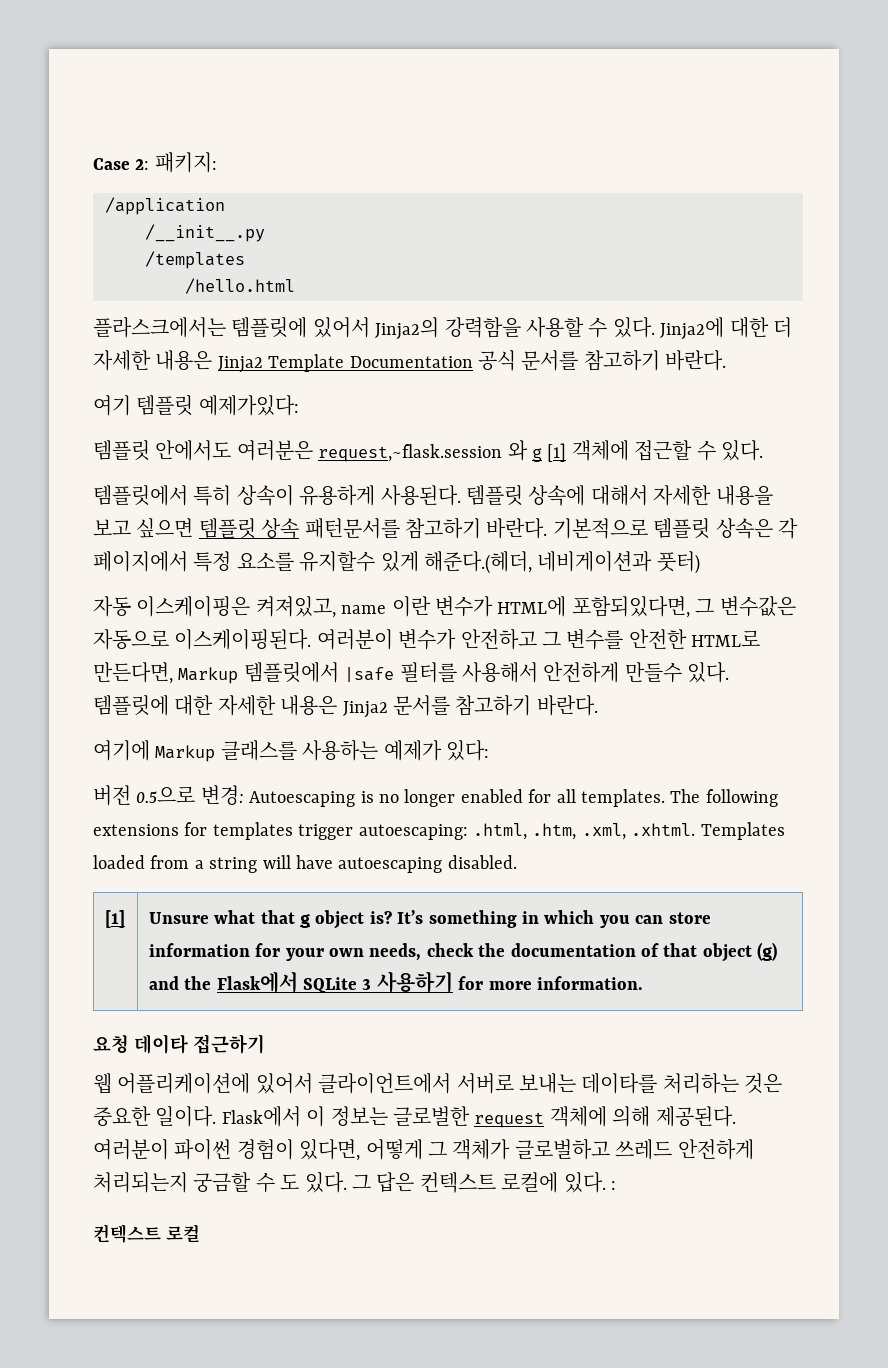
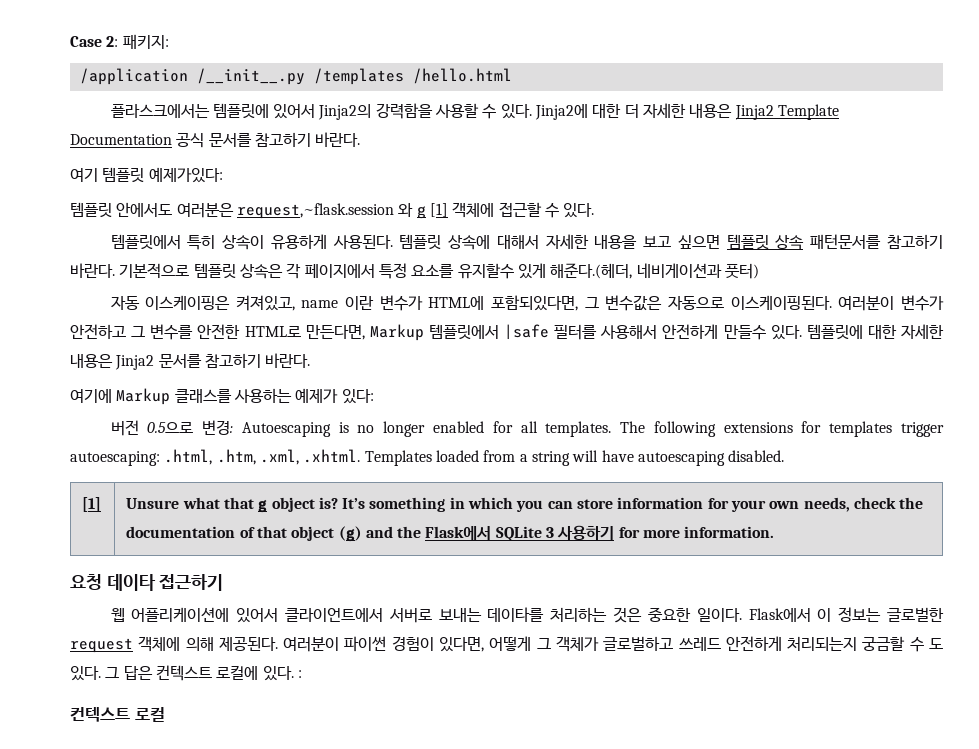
- /application
- /__init__.py
- /templates
- /hello.html
+ /application /__init__.py /templates /hello.html

